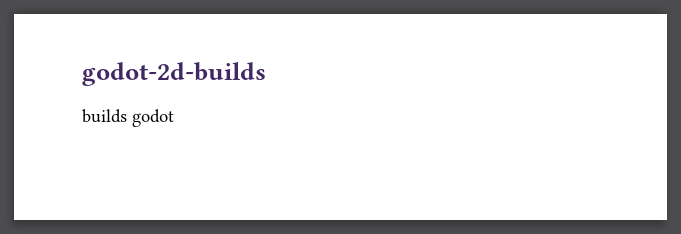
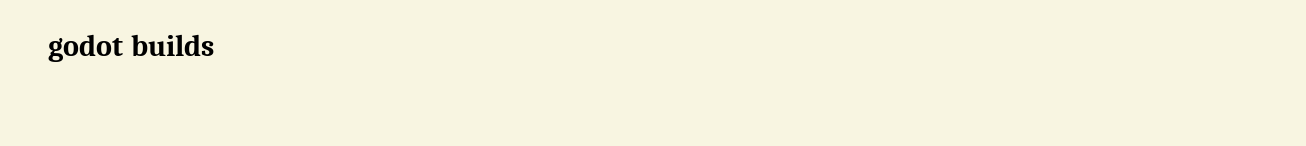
- godot-2d-builds
- builds godot
+ godot builds

